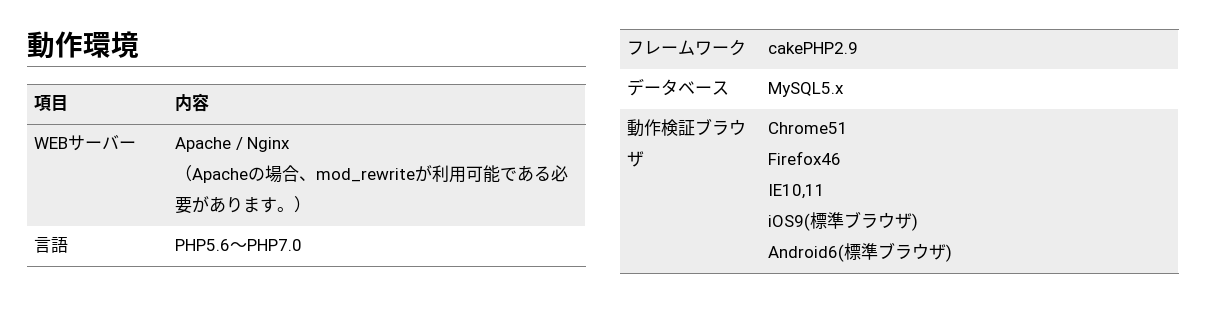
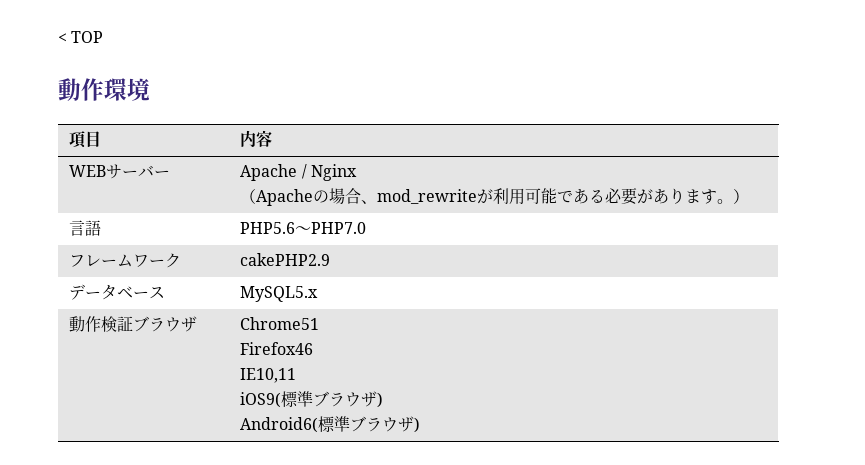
+ < TOP

